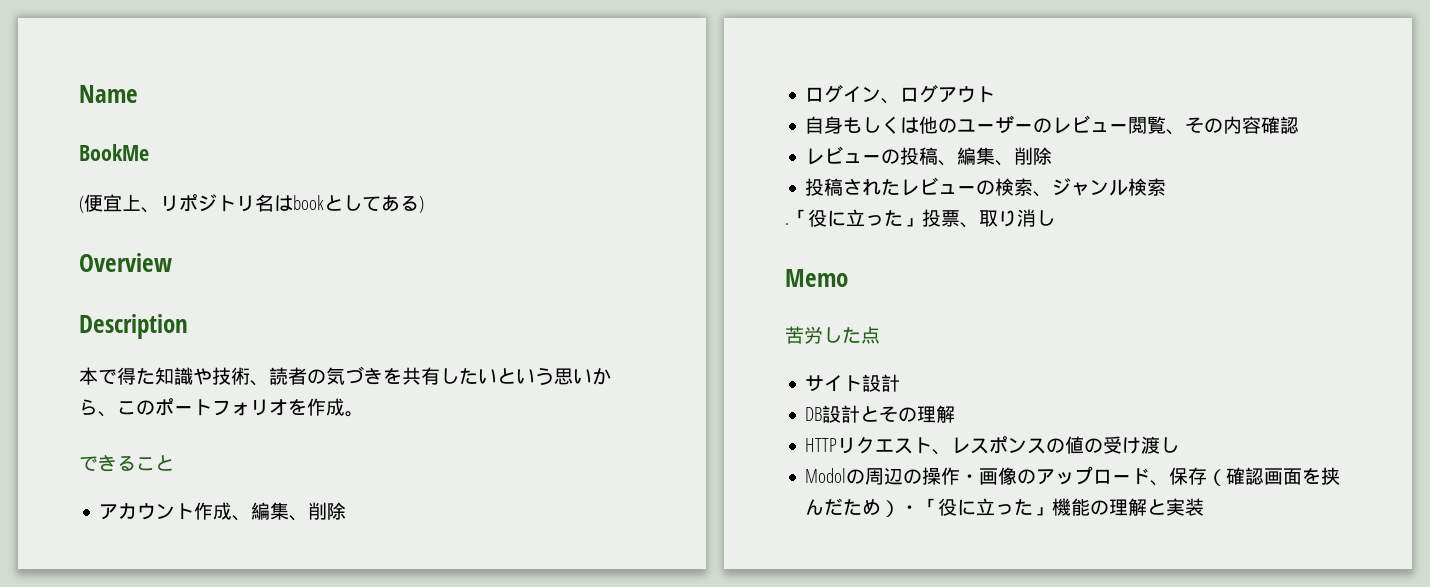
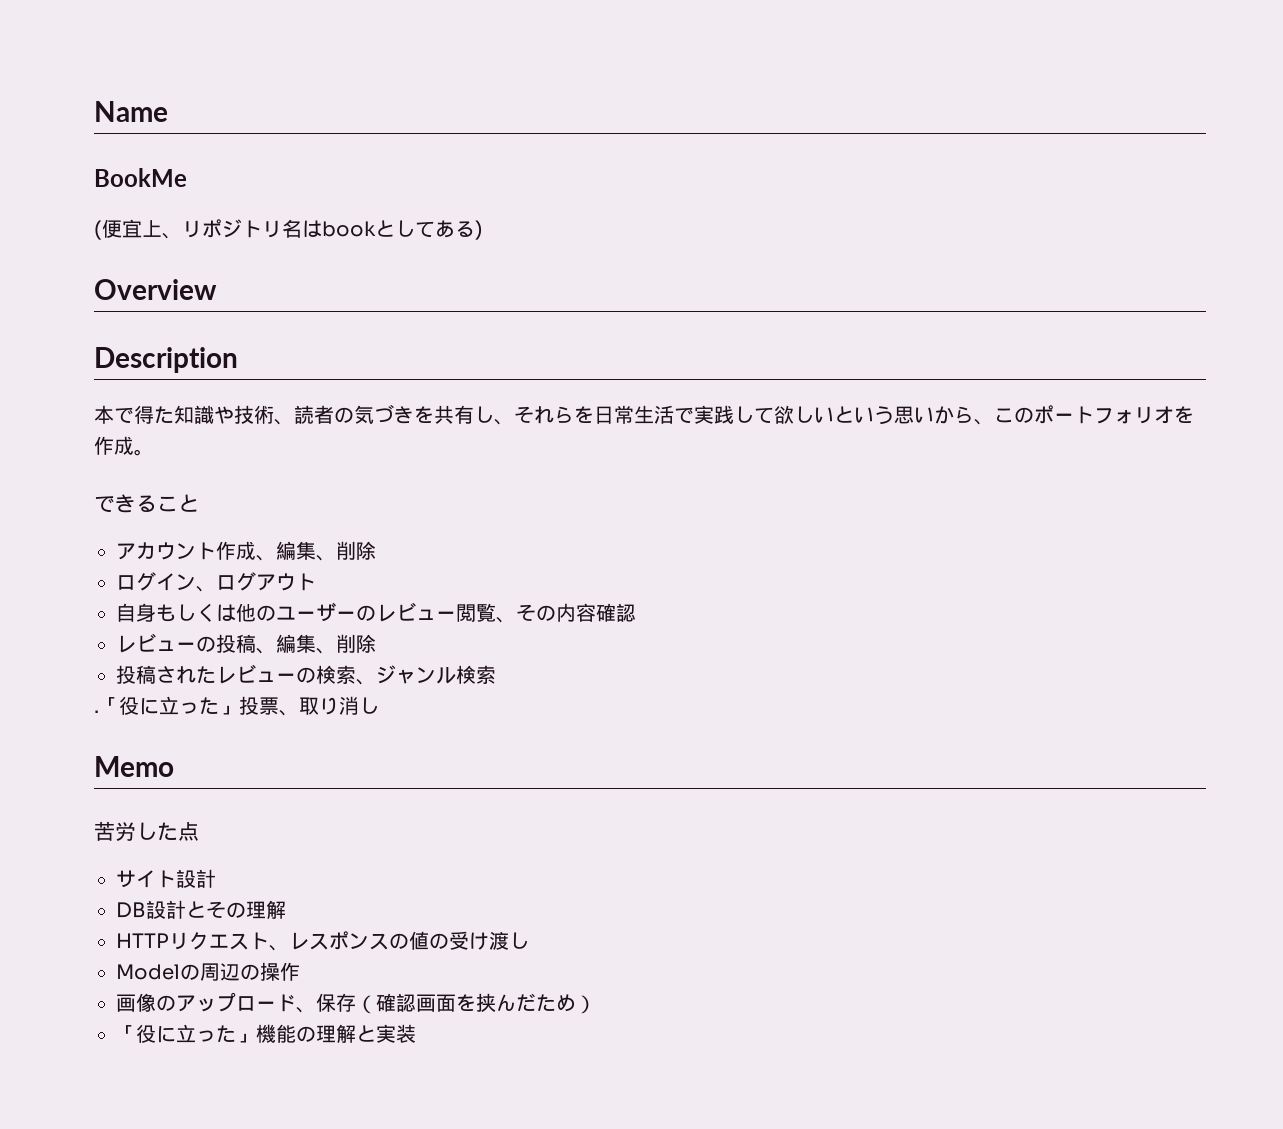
- 本で得た知識や技術、読者の気づきを共有したいという思いから、このポートフォリオを作成。
+ 本で得た知識や技術、読者の気づきを共有し、それらを日常生活で実践して欲しいという思いから、このポートフォリオを作成。
- Modolの周辺の操作・画像のアップロード、保存（確認画面を挟んだため）・「役に立った」機能の理解と実装
+ Modelの周辺の操作
+ 画像のアップロード、保存（確認画面を挟んだため）
+ 「役に立った」機能の理解と実装

